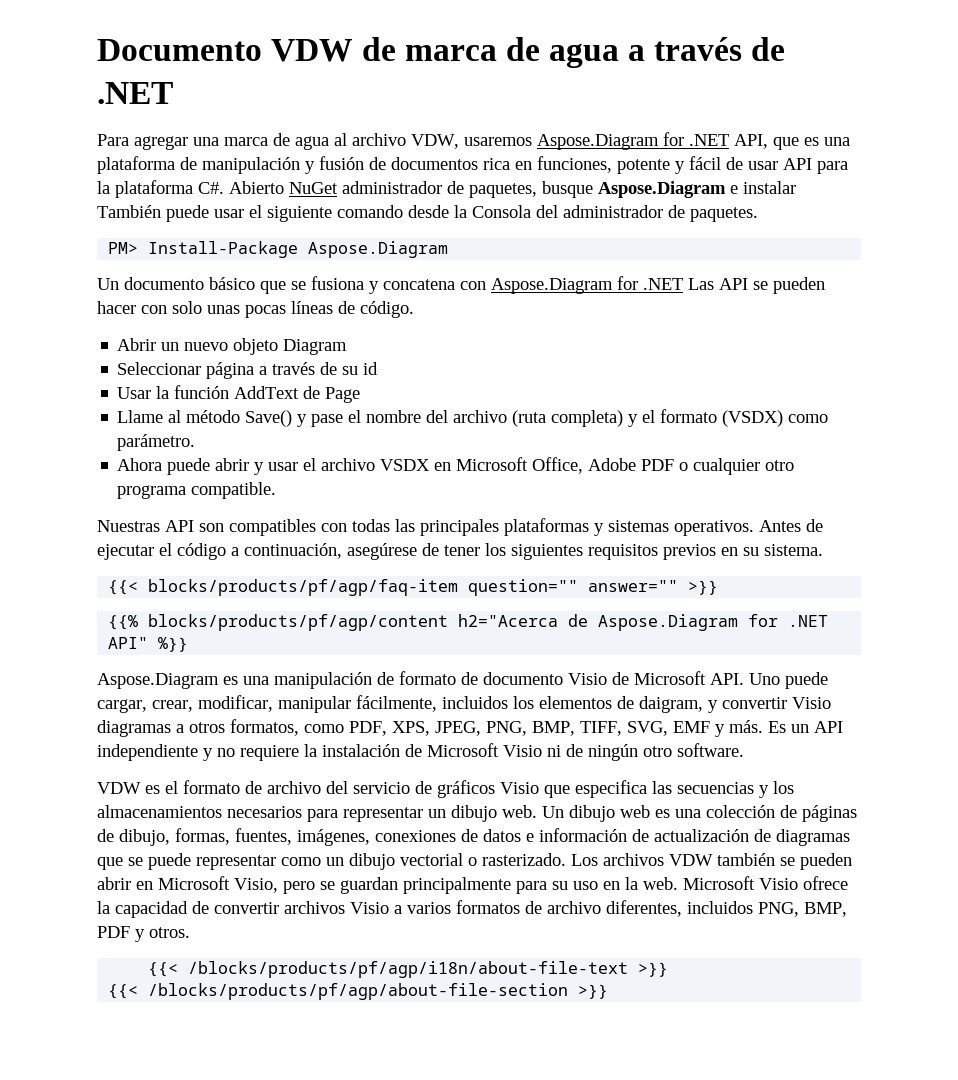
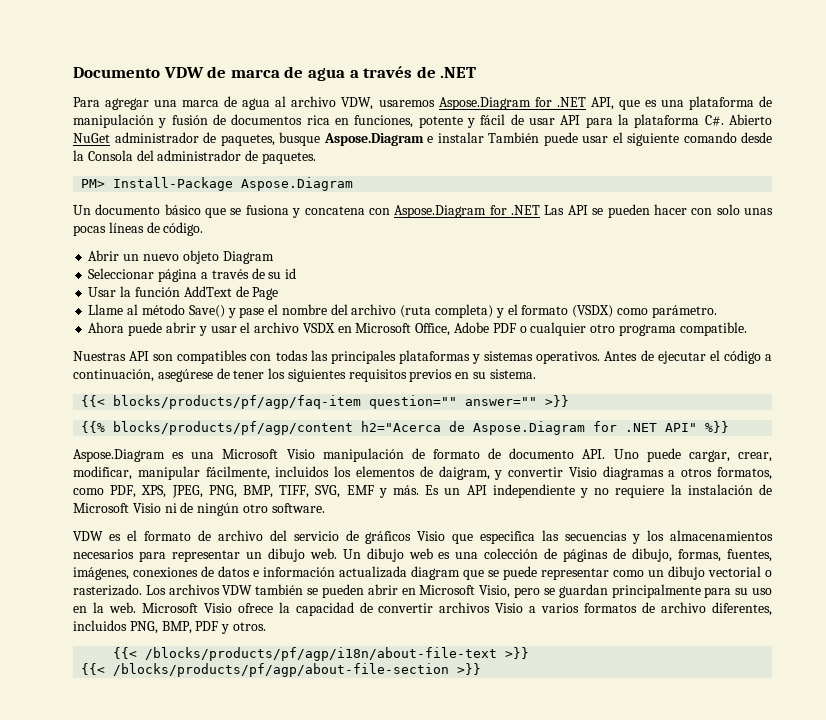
- Aspose.Diagram es una manipulación de formato de documento Visio de Microsoft API. Uno puede cargar, crear, modificar, manipular fácilmente, incluidos los elementos de daigram, y convertir Visio diagramas a otros formatos, como PDF, XPS, JPEG, PNG, BMP, TIFF, SVG, EMF y más.
+ Aspose.Diagram es una Microsoft Visio manipulación de formato de documento API. Uno puede cargar, crear, modificar, manipular fácilmente, incluidos los elementos de daigram, y convertir Visio diagramas a otros formatos, como PDF, XPS, JPEG, PNG, BMP, TIFF, SVG, EMF y más.
- Un dibujo web es una colección de páginas de dibujo, formas, fuentes, imágenes, conexiones de datos e información de actualización de diagramas que se puede representar como un dibujo vectorial o rasterizado.
+ Un dibujo web es una colección de páginas de dibujo, formas, fuentes, imágenes, conexiones de datos e información actualizada diagram que se puede representar como un dibujo vectorial o rasterizado.

